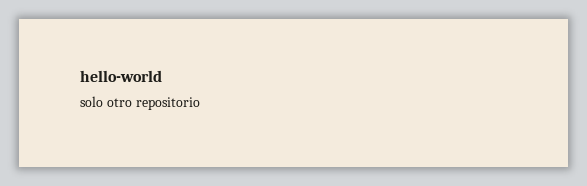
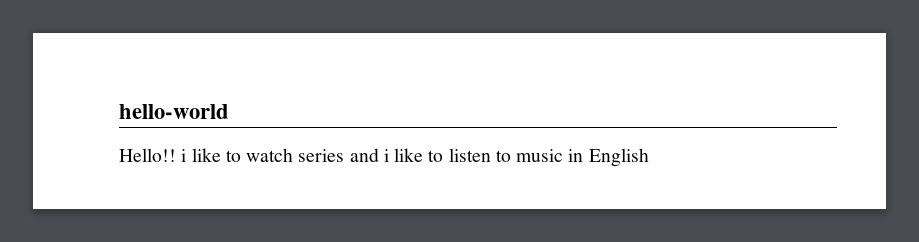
- solo otro repositorio
+ Hello!! i like to watch series and i like to listen to music in English

